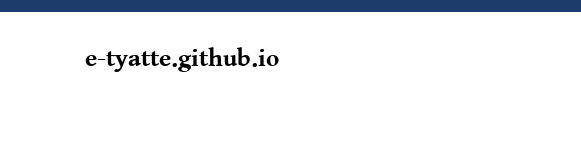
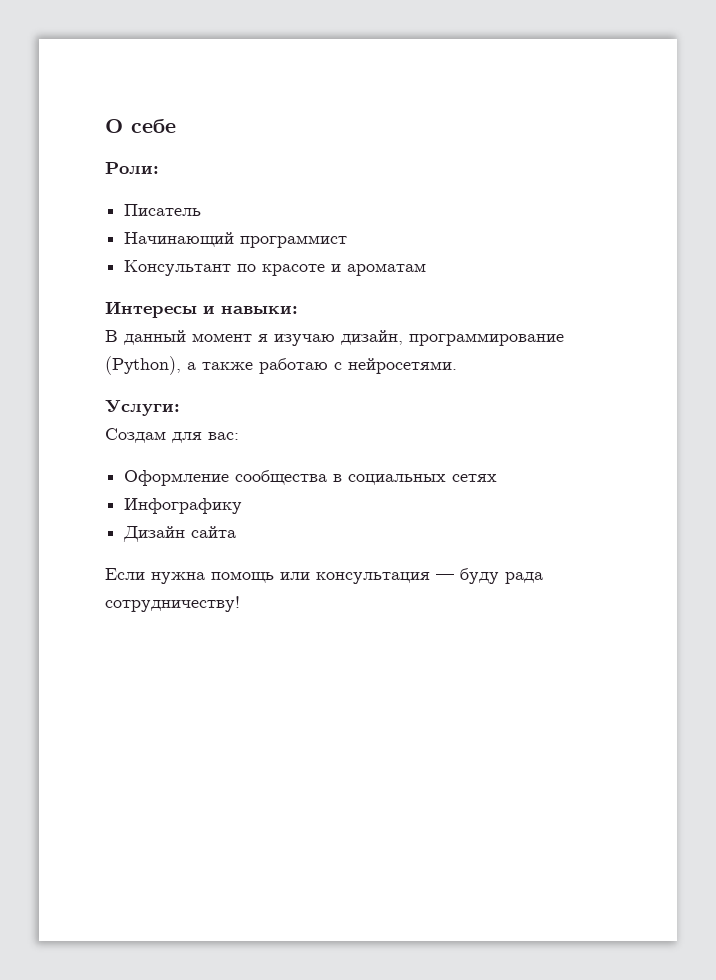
- e-tyatte.github.io
+ О себе
+ Роли:
+ Писатель
+ Начинающий программист
+ Консультант по красоте и ароматам
+ Интересы и навыки:
+ В данный момент я изучаю дизайн, программирование (Python), а также работаю с нейросетями.
+ Услуги:
+ Создам для вас:
+ Оформление сообщества в социальных сетях
+ Инфографику
+ Дизайн сайта
+ Если нужна помощь или консультация — буду рада сотрудничеству!

